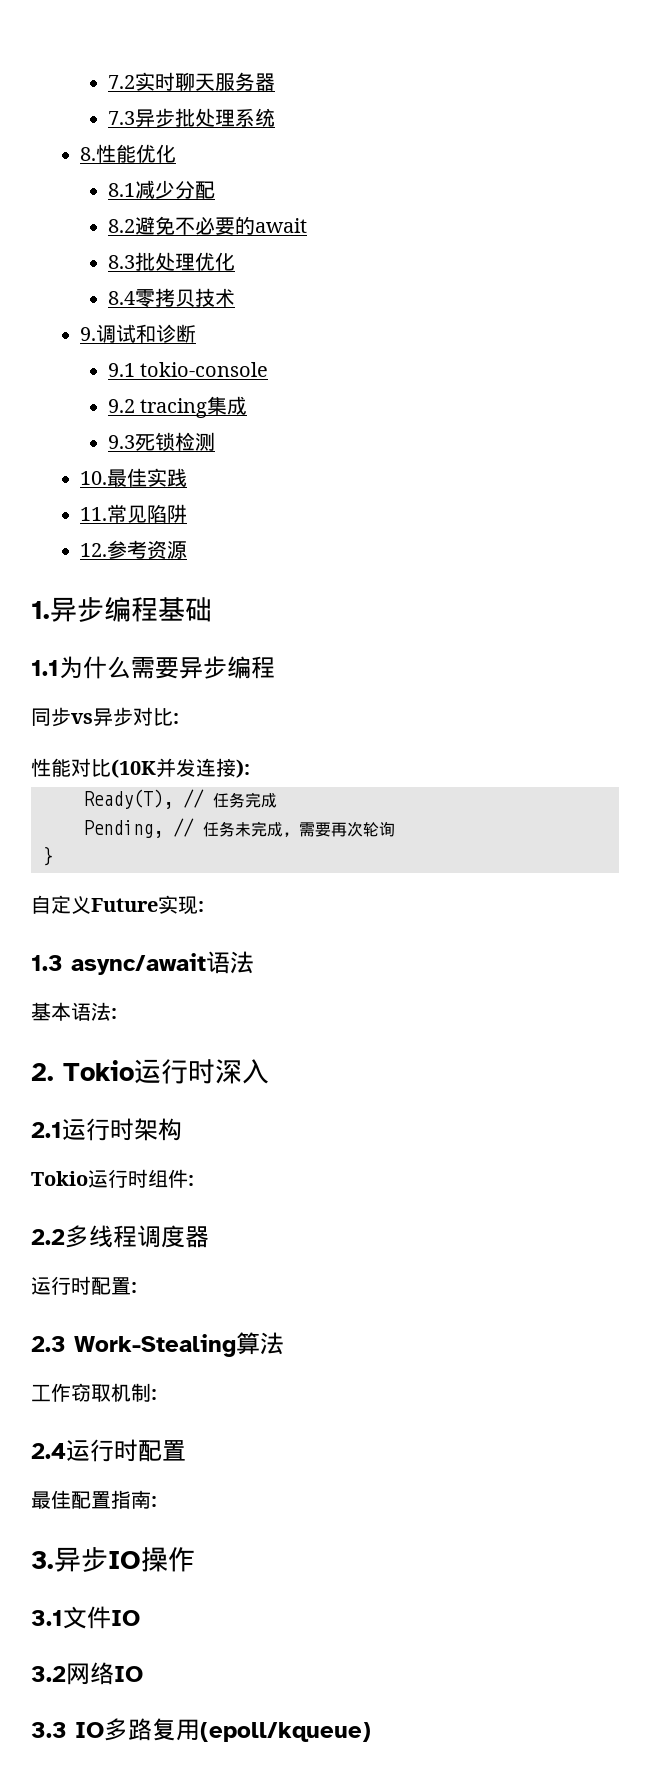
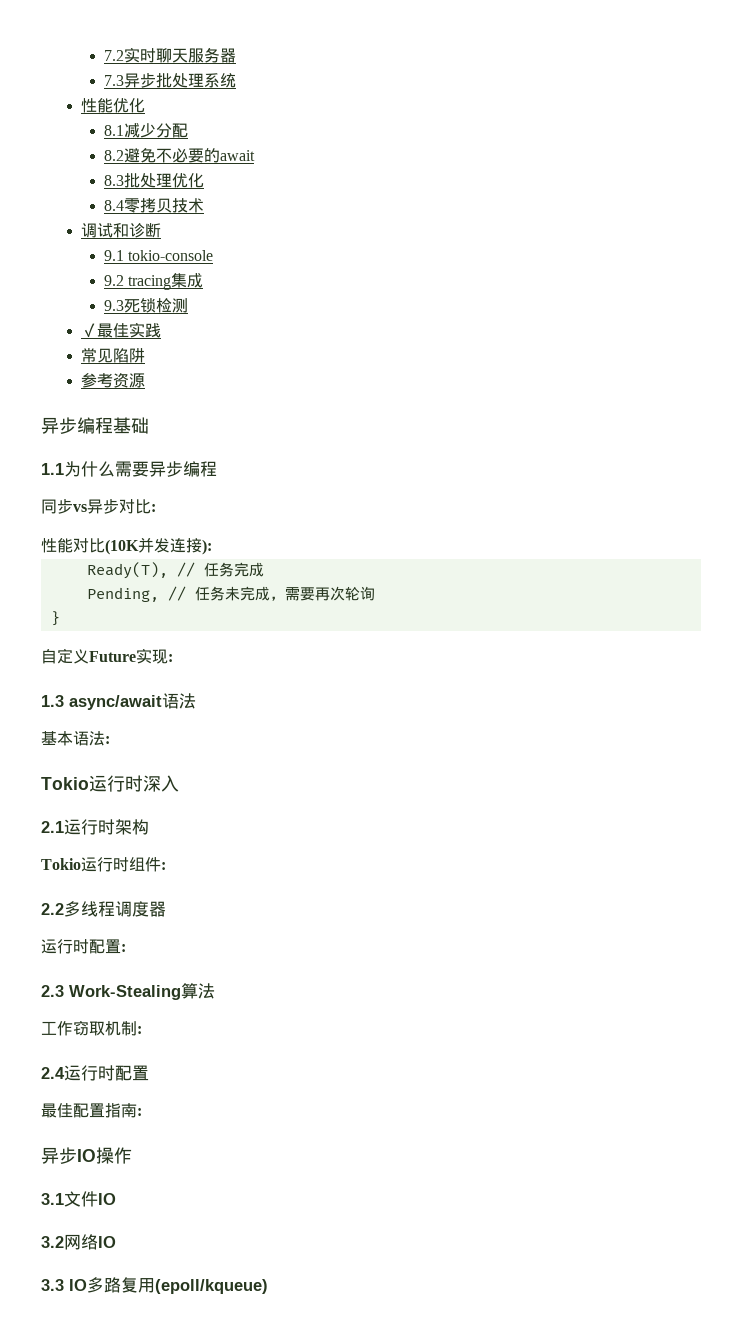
- 8.性能优化
+ 性能优化
- 9.调试和诊断
+ 调试和诊断
- 10.最佳实践
+ ✓最佳实践
- 11.常见陷阱
+ 常见陷阱
- 12.参考资源
+ 参考资源
- 1.异步编程基础
+ 异步编程基础
- 2. Tokio运行时深入
+ Tokio运行时深入
- 3.异步IO操作
+ 异步IO操作

